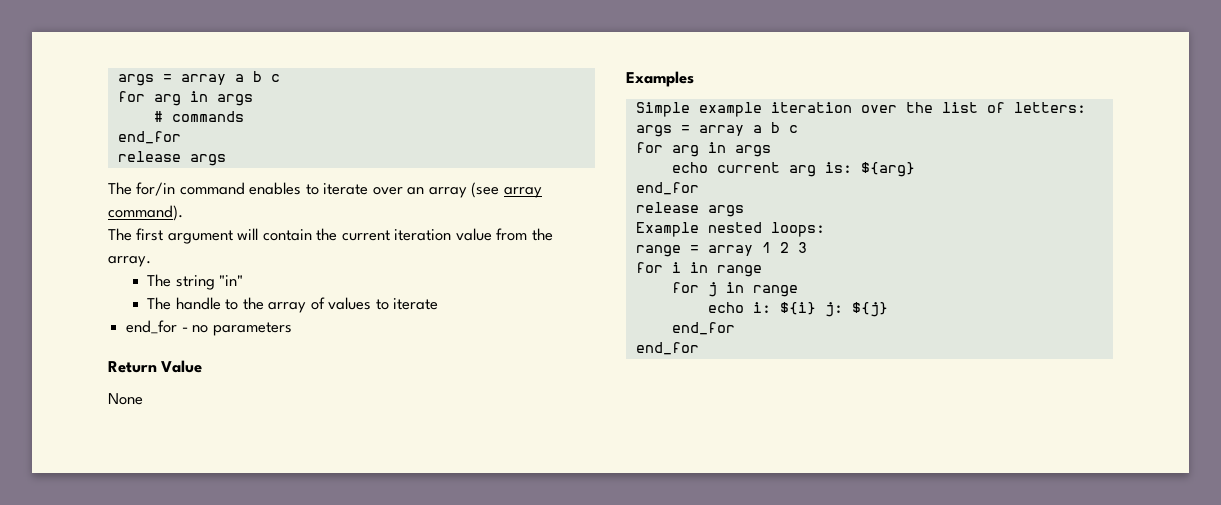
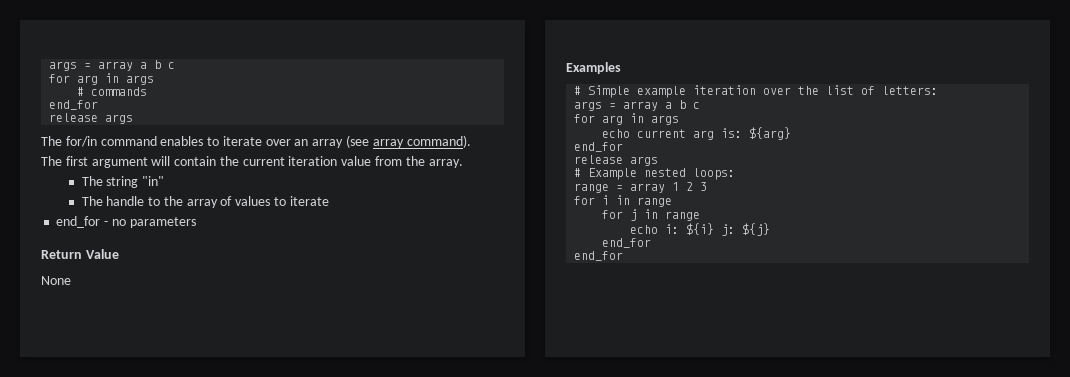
- Simple example iteration over the list of letters:
+ # Simple example iteration over the list of letters:
- Example nested loops:
+ # Example nested loops:

